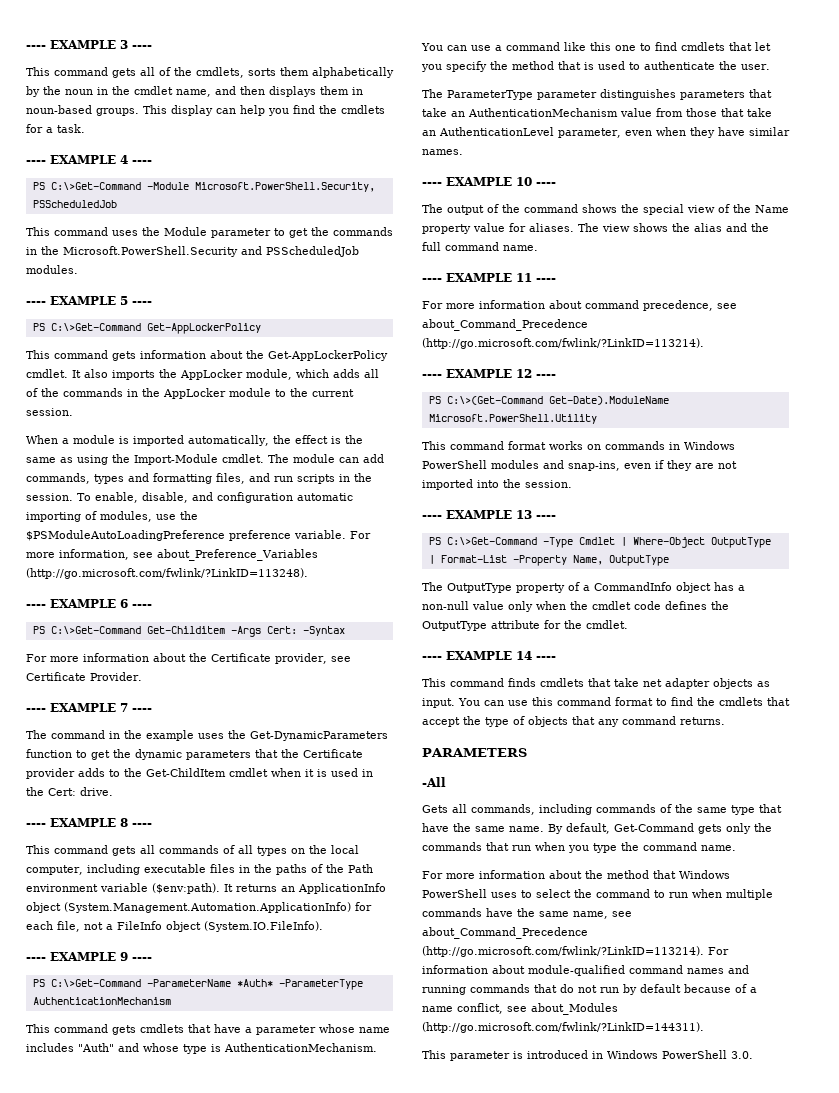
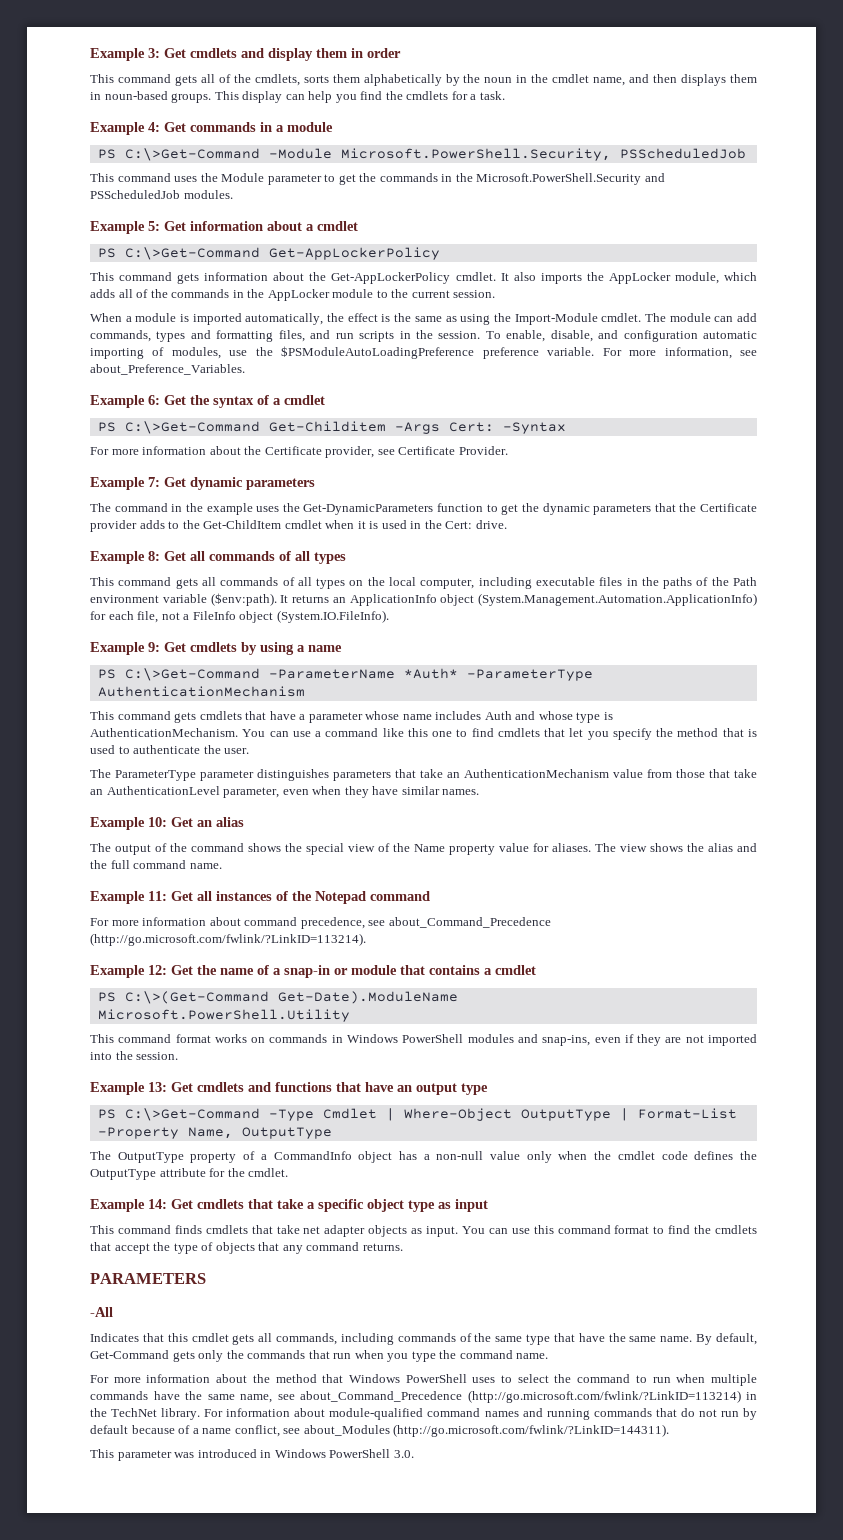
- ---- EXAMPLE 3 ----
+ Example 3: Get cmdlets and display them in order
- ---- EXAMPLE 4 ----
+ Example 4: Get commands in a module
- ---- EXAMPLE 5 ----
+ Example 5: Get information about a cmdlet
- For more information, see about_Preference_Variables (http://go.microsoft.com/fwlink/?LinkID=113248).
- ---- EXAMPLE 6 ----
+ For more information, see about_Preference_Variables.
+ Example 6: Get the syntax of a cmdlet
- ---- EXAMPLE 7 ----
+ Example 7: Get dynamic parameters
- ---- EXAMPLE 8 ----
+ Example 8: Get all commands of all types
- ---- EXAMPLE 9 ----
+ Example 9: Get cmdlets by using a name
- This command gets cmdlets that have a parameter whose name includes "Auth" and whose type is AuthenticationMechanism.
+ This command gets cmdlets that have a parameter whose name includes Auth and whose type is AuthenticationMechanism.
- ---- EXAMPLE 10 ----
+ Example 10: Get an alias
- ---- EXAMPLE 11 ----
+ Example 11: Get all instances of the Notepad command
- ---- EXAMPLE 12 ----
+ Example 12: Get the name of a snap-in or module that contains a cmdlet
- ---- EXAMPLE 13 ----
+ Example 13: Get cmdlets and functions that have an output type
- ---- EXAMPLE 14 ----
+ Example 14: Get cmdlets that take a specific object type as input
- Gets all commands, including commands of the same type that have the same name.
+ Indicates that this cmdlet gets all commands, including commands of the same type that have the same name.
- For more information about the method that Windows PowerShell uses to select the command to run when multiple commands have the same name, see about_Command_Precedence (http://go.microsoft.com/fwlink/?LinkID=113214). For information about module-qualified command names and running commands that do not run by default because of a name conflict, see about_Modules (http://go.microsoft.com/fwlink/?LinkID=144311).
+ For more information about the method that Windows PowerShell uses to select the command to run when multiple commands have the same name, see about_Command_Precedence (http://go.microsoft.com/fwlink/?LinkID=113214) in the TechNet library. For information about module-qualified command names and running commands that do not run by default because of a name conflict, see about_Modules (http://go.microsoft.com/fwlink/?LinkID=144311).
- This parameter is introduced in Windows PowerShell 3.0.
+ This parameter was introduced in Windows PowerShell 3.0.

